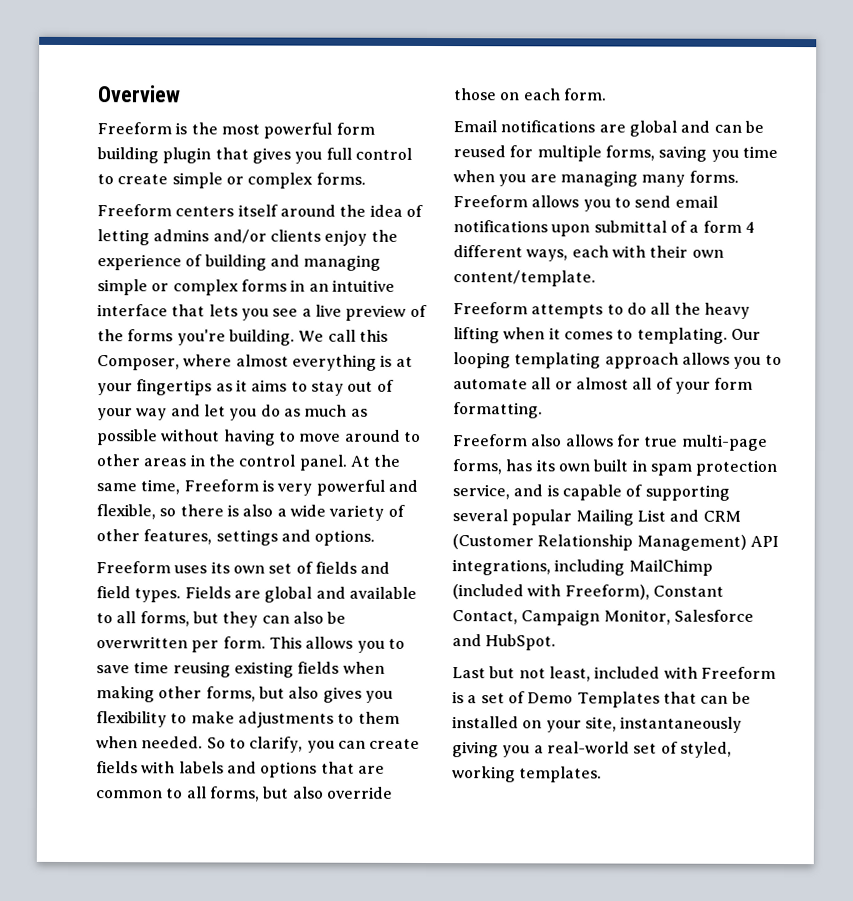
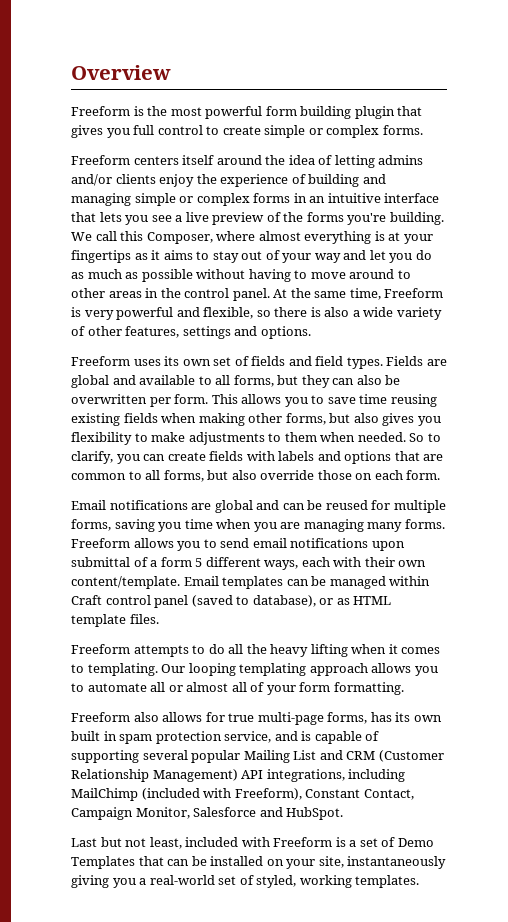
- Freeform allows you to send email notifications upon submittal of a form 4 different ways, each with their own content/template.
+ Freeform allows you to send email notifications upon submittal of a form 5 different ways, each with their own content/template. Email templates can be managed within Craft control panel (saved to database), or as HTML template files.

